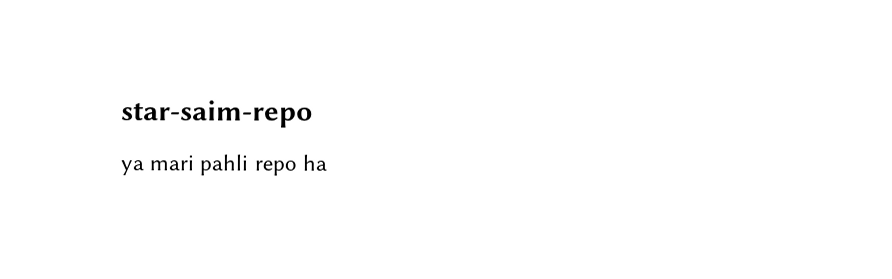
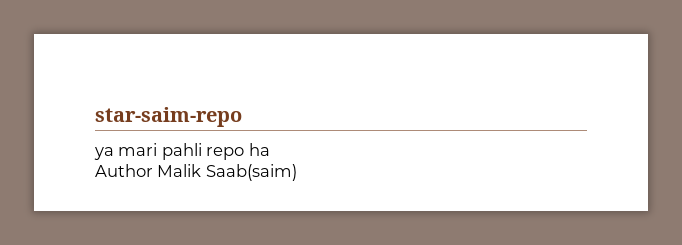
+ Author Malik Saab(saim)

